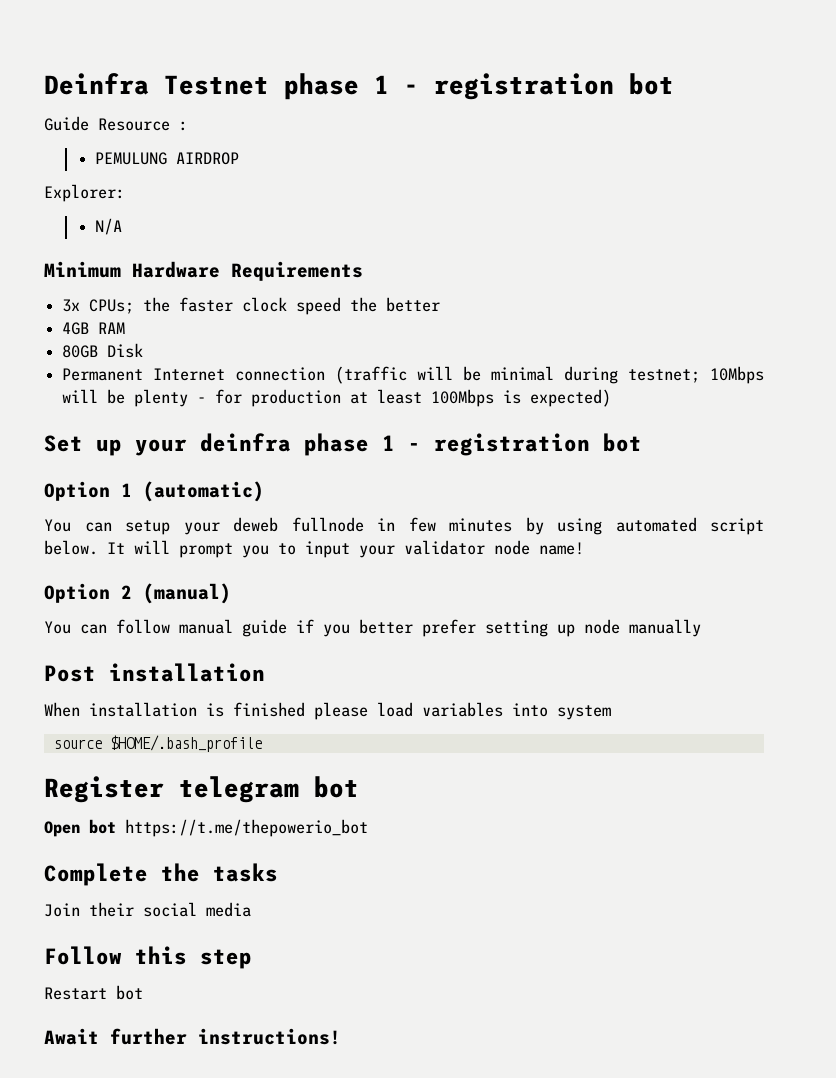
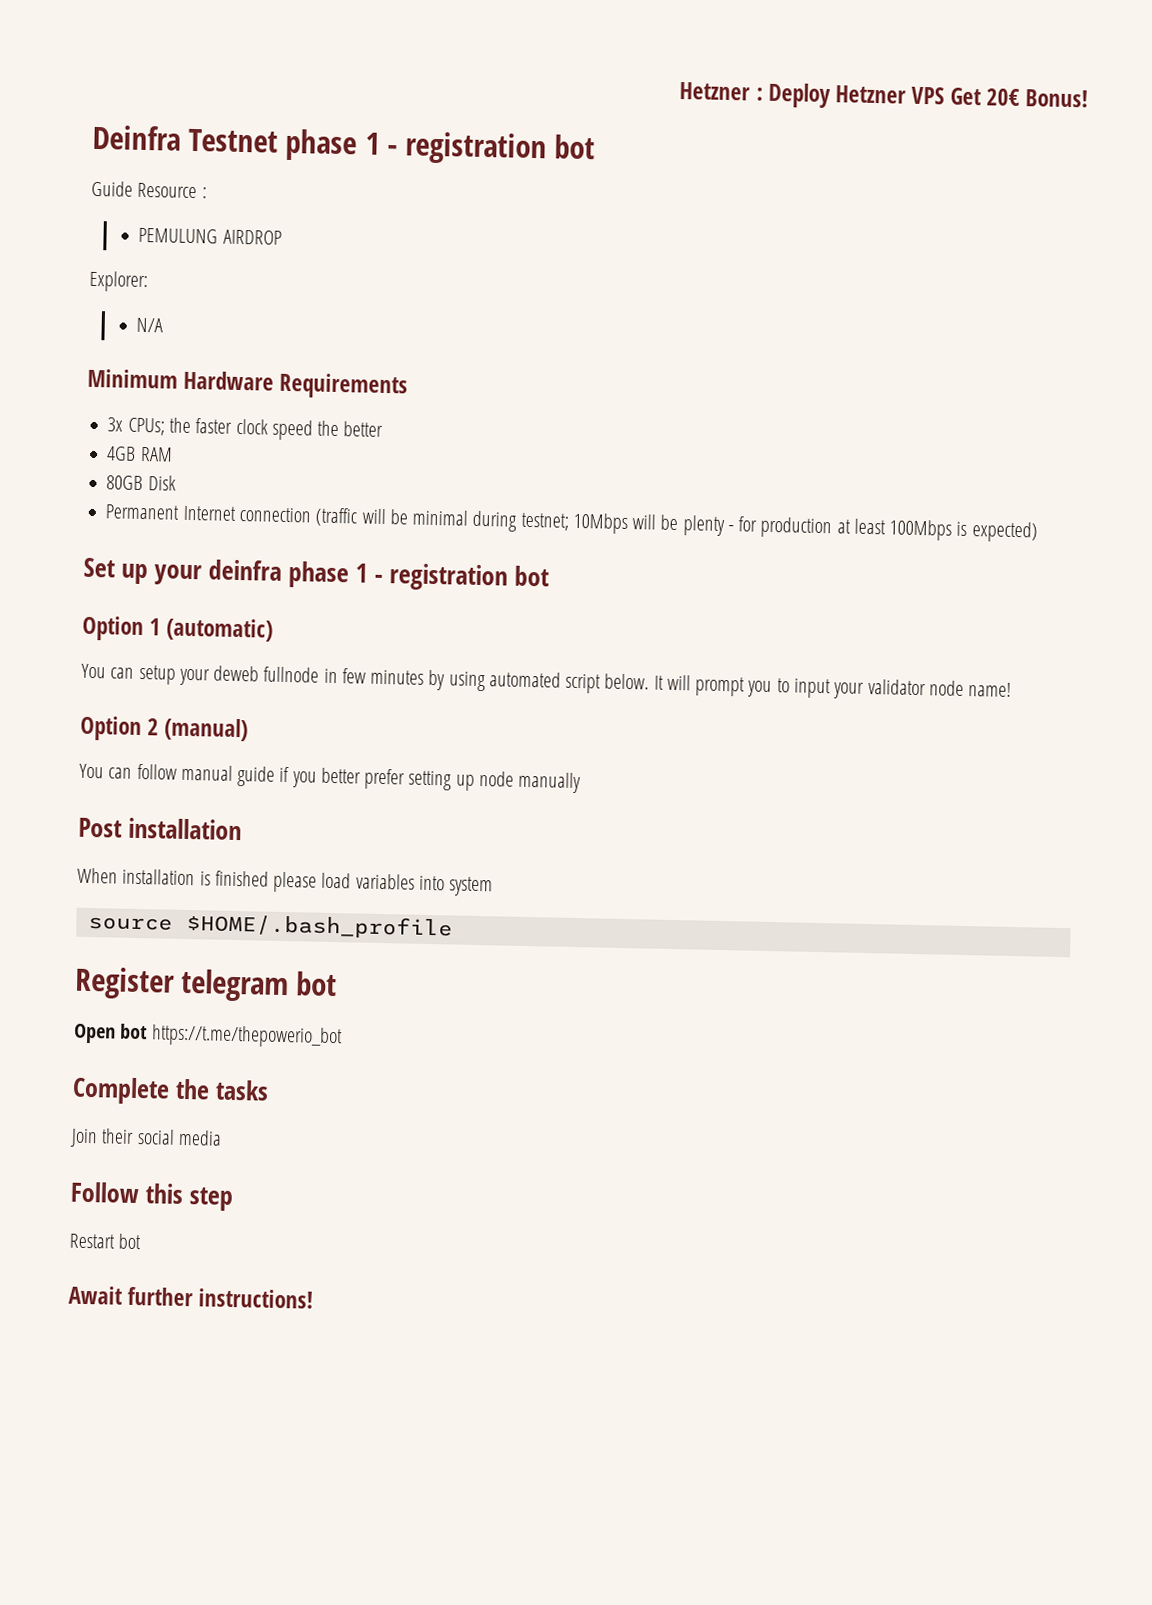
+ Hetzner : Deploy Hetzner VPS Get 20€ Bonus!

